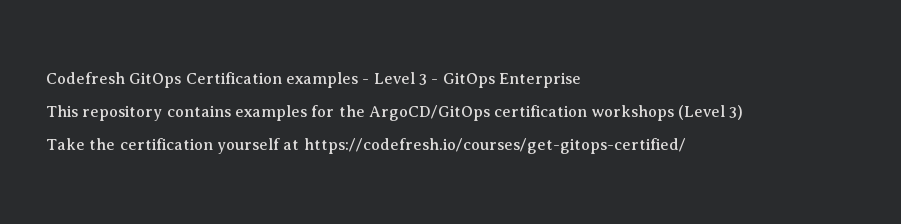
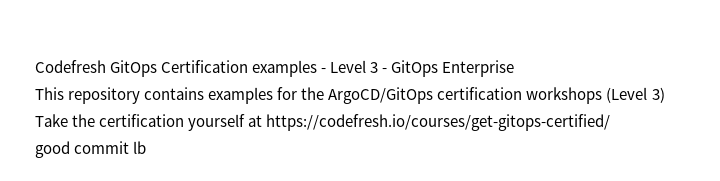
+ good commit lb

